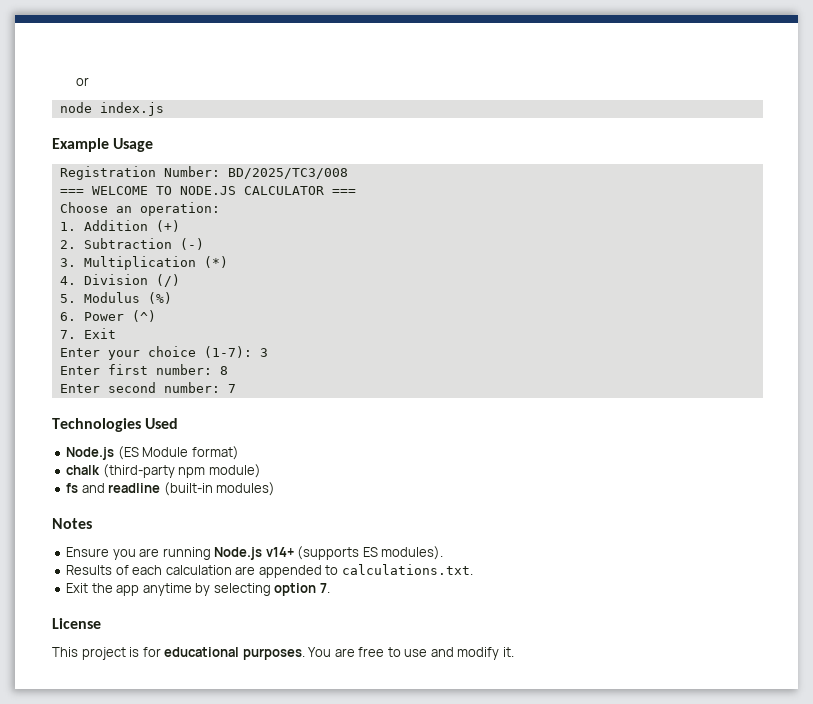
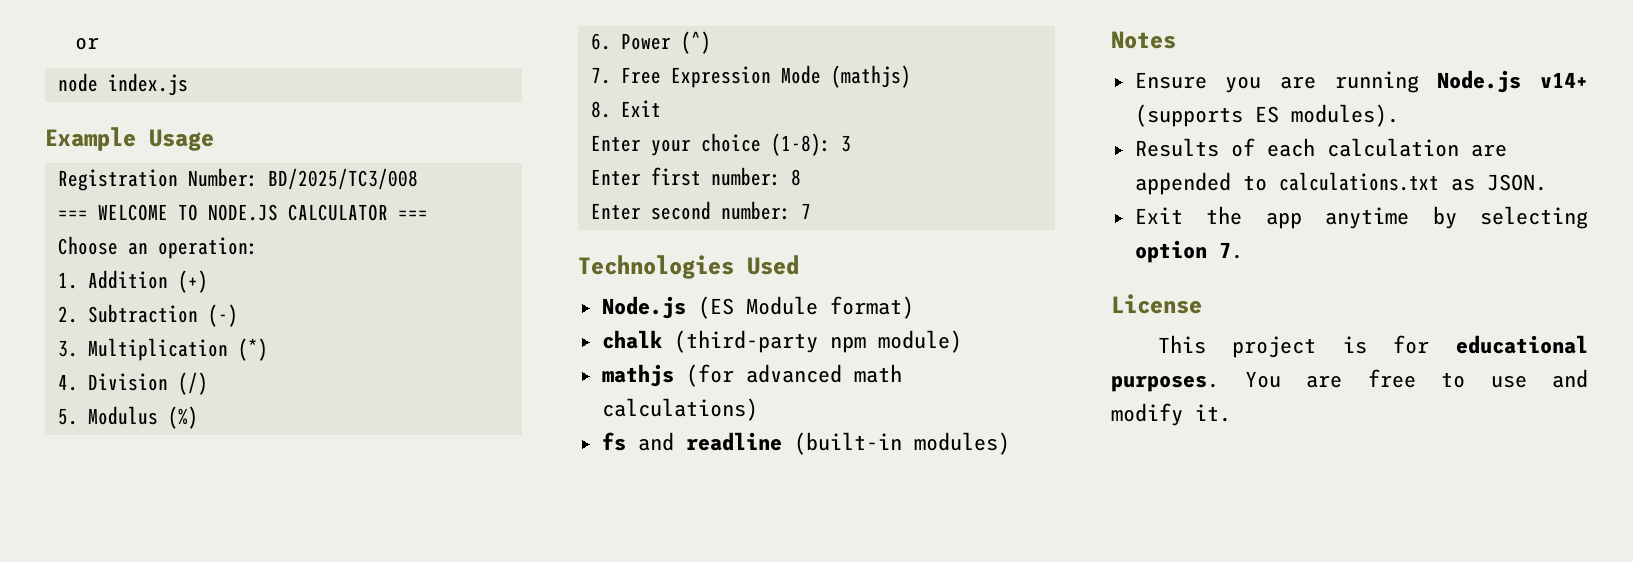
- 7. Exit
+ 7. Free Expression Mode (mathjs)
+ 8. Exit
- Enter your choice (1-7): 3
+ Enter your choice (1-8): 3
+ mathjs (for advanced math calculations)
- Results of each calculation are appended to calculations.txt.
+ Results of each calculation are appended to calculations.txt as JSON.

